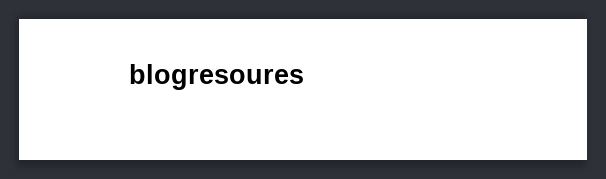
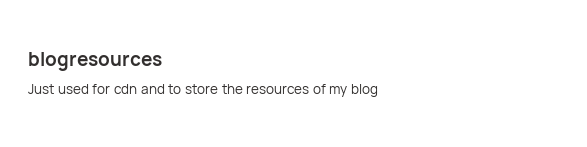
- blogresoures
+ blogresources
+ Just used for cdn and to store the resources of my blog

